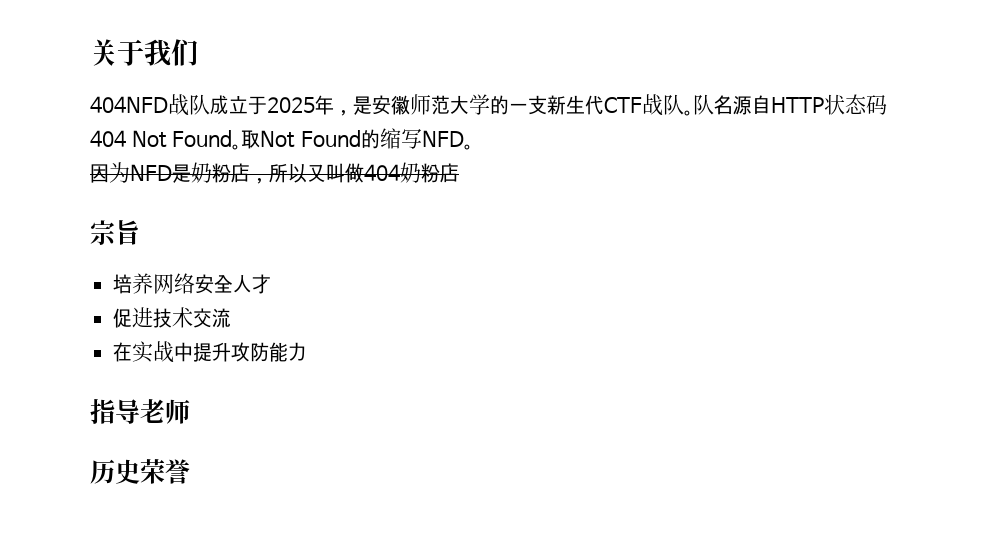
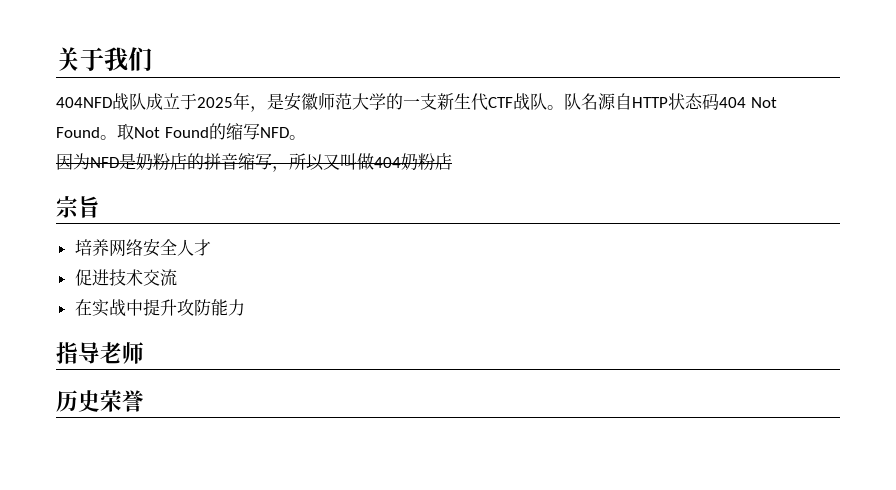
- 因为NFD是奶粉店，所以又叫做404奶粉店
+ 因为NFD是奶粉店的拼音缩写，所以又叫做404奶粉店

